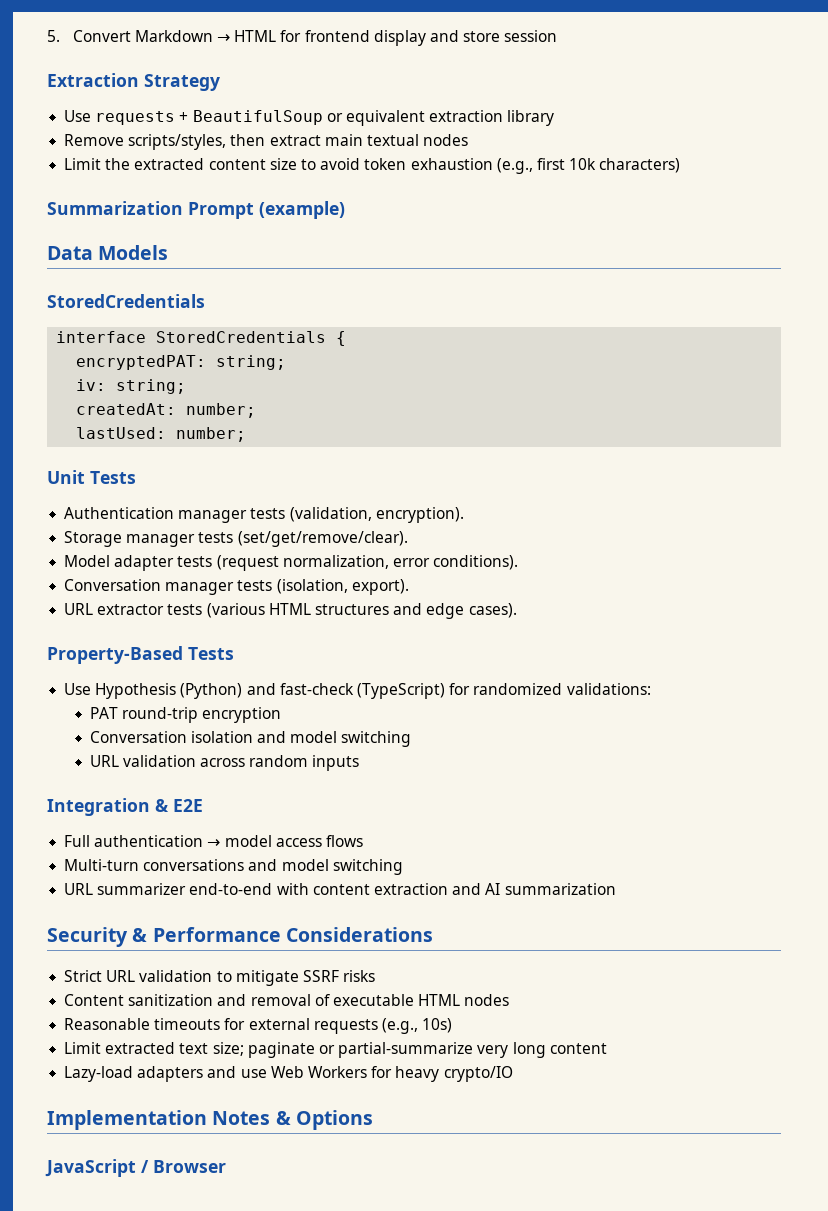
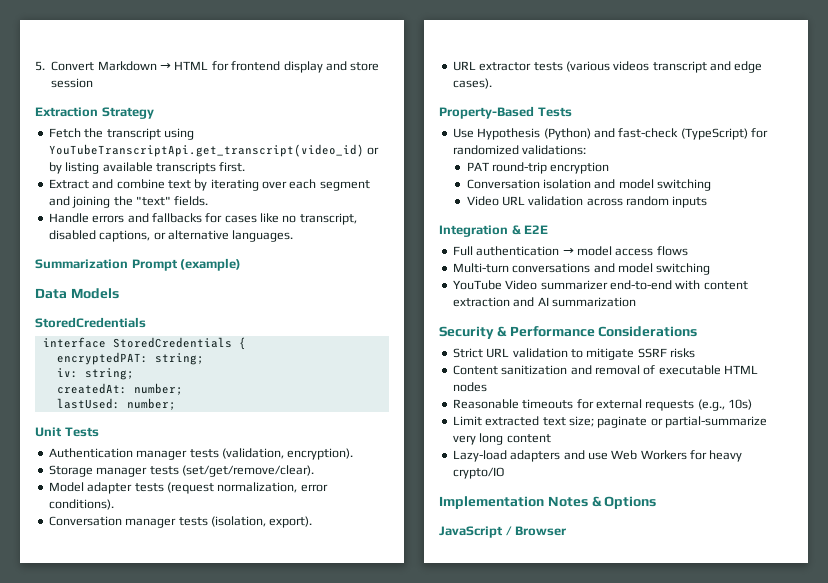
- Use requests + BeautifulSoup or equivalent extraction library
- Remove scripts/styles, then extract main textual nodes
- Limit the extracted content size to avoid token exhaustion (e.g., first 10k characters)
+ Fetch the transcript using YouTubeTranscriptApi.get_transcript(video_id) or by listing available transcripts first.
+ Extract and combine text by iterating over each segment and joining the "text" fields.
+ Handle errors and fallbacks for cases like no transcript, disabled captions, or alternative languages.
- URL extractor tests (various HTML structures and edge cases).
+ URL extractor tests (various videos transcript and edge cases).
- URL validation across random inputs
+ Video URL validation across random inputs
- URL summarizer end-to-end with content extraction and AI summarization
+ YouTube Video summarizer end-to-end with content extraction and AI summarization

